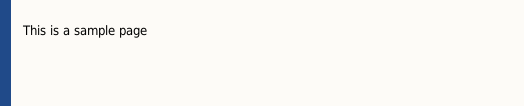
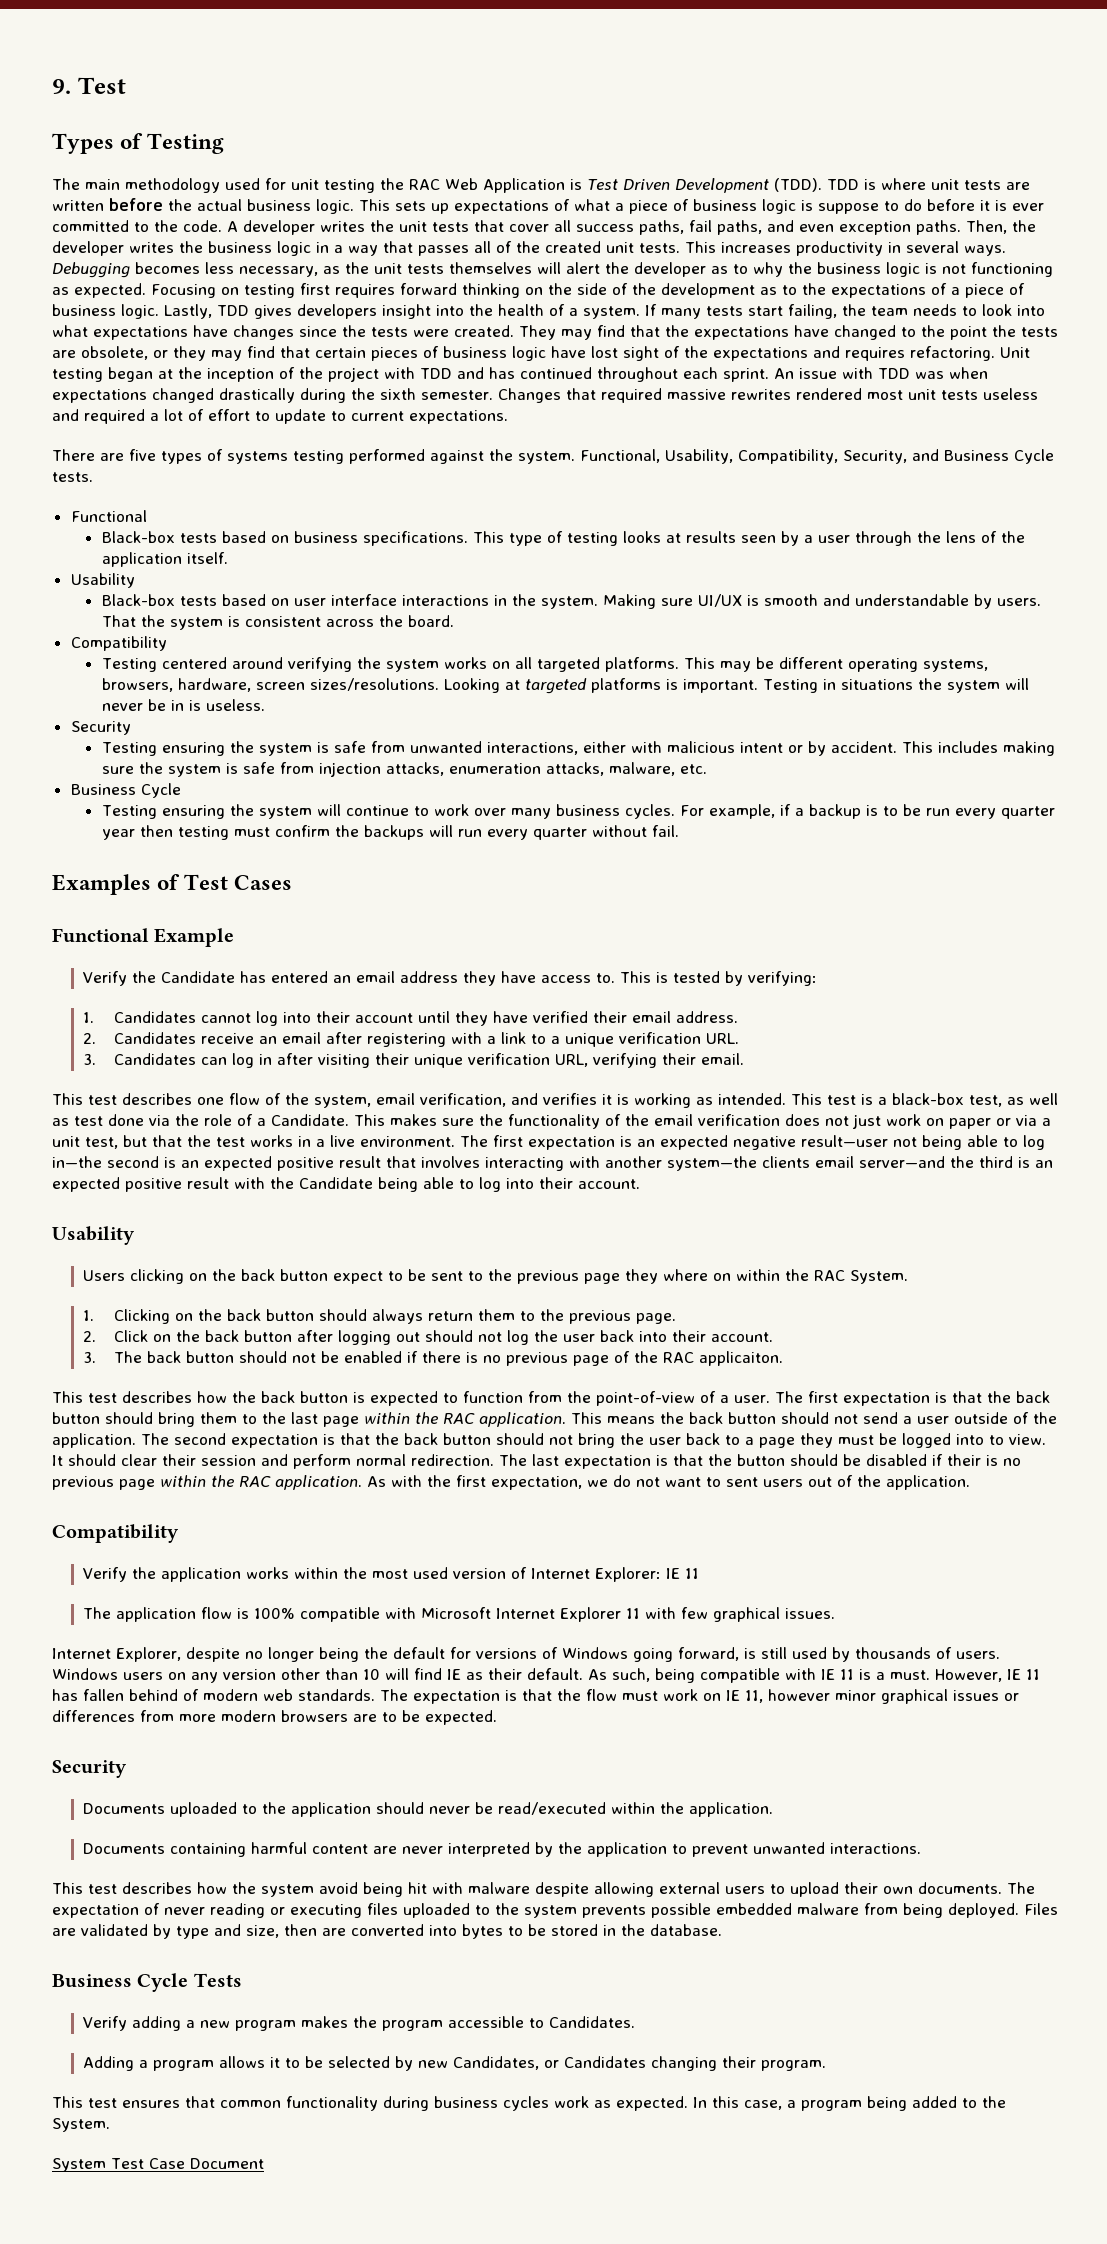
- This is a sample page
+ 9. Test
+ Types of Testing
+ The main methodology used for unit testing the RAC Web Application is Test Driven Development (TDD). TDD is where unit tests are written before the actual business logic. This sets up expectations of what a piece of business logic is suppose to do before it is ever committed to the code. A developer writes the unit tests that cover all success paths, fail paths, and even exception paths. Then, the developer writes the business logic in a way that passes all of the created unit tests. This increases productivity in several ways. Debugging becomes less necessary, as the unit tests themselves will alert the developer as to why the business logic is not functioning as expected. Focusing on testing first requires forward thinking on the side of the development as to the expectations of a piece of business logic. Lastly, TDD gives developers insight into the health of a system. If many tests start failing, the team needs to look into what expectations have changes since the tests were created. They may find that the expectations have changed to the point the tests are obsolete, or they may find that certain pieces of business logic have lost sight of the expectations and requires refactoring. Unit testing began at the inception of the project with TDD and has continued throughout each sprint. An issue with TDD was when expectations changed drastically during the sixth semester. Changes that required massive rewrites rendered most unit tests useless and required a lot of effort to update to current expectations.
+ There are five types of systems testing performed against the system. Functional, Usability, Compatibility, Security, and Business Cycle tests.
+ Functional
+ Black-box tests based on business specifications. This type of testing looks at results seen by a user through the lens of the application itself.
+ Usability
+ Black-box tests based on user interface interactions in the system. Making sure UI/UX is smooth and understandable by users. That the system is consistent across the board.
+ Compatibility
+ Testing centered around verifying the system works on all targeted platforms. This may be different operating systems, browsers, hardware, screen sizes/resolutions. Looking at targeted platforms is important. Testing in situations the system will never be in is useless.
+ Security
+ Testing ensuring the system is safe from unwanted interactions, either with malicious intent or by accident. This includes making sure the system is safe from injection attacks, enumeration attacks, malware, etc.
+ Business Cycle
+ Testing ensuring the system will continue to work over many business cycles. For example, if a backup is to be run every quarter year then testing must confirm the backups will run every quarter without fail.
+ Examples of Test Cases
+ Functional Example
+ Verify the Candidate has entered an email address they have access to. This is tested by verifying:
+ 1. Candidates cannot log into their account until they have verified their email address.
+ 2. Candidates receive an email after registering with a link to a unique verification URL.
+ 3. Candidates can log in after visiting their unique verification URL, verifying their email.
+ This test describes one flow of the system, email verification, and verifies it is working as intended. This test is a black-box test, as well as test done via the role of a Candidate. This makes sure the functionality of the email verification does not just work on paper or via a unit test, but that the test works in a live environment. The first expectation is an expected negative result—user not being able to log in—the second is an expected positive result that involves interacting with another system—the clients email server—and the third is an expected positive result with the Candidate being able to log into their account.
+ Usability
+ Users clicking on the back button expect to be sent to the previous page they where on within the RAC System.
+ 1. Clicking on the back button should always return them to the previous page.
+ 2. Click on the back button after logging out should not log the user back into their account.
+ 3. The back button should not be enabled if there is no previous page of the RAC applicaiton.
+ This test describes how the back button is expected to function from the point-of-view of a user. The first expectation is that the back button should bring them to the last page within the RAC application. This means the back button should not send a user outside of the application. The second expectation is that the back button should not bring the user back to a page they must be logged into to view. It should clear their session and perform normal redirection. The last expectation is that the button should be disabled if their is no previous page within the RAC application. As with the first expectation, we do not want to sent users out of the application.
+ Compatibility
+ Verify the application works within the most used version of Internet Explorer: IE 11
+ The application flow is 100% compatible with Microsoft Internet Explorer 11 with few graphical issues.
+ Internet Explorer, despite no longer being the default for versions of Windows going forward, is still used by thousands of users. Windows users on any version other than 10 will find IE as their default. As such, being compatible with IE 11 is a must. However, IE 11 has fallen behind of modern web standards. The expectation is that the flow must work on IE 11, however minor graphical issues or differences from more modern browsers are to be expected.
+ Security
+ Documents uploaded to the application should never be read/executed within the application.
+ Documents containing harmful content are never interpreted by the application to prevent unwanted interactions.
+ This test describes how the system avoid being hit with malware despite allowing external users to upload their own documents. The expectation of never reading or executing files uploaded to the system prevents possible embedded malware from being deployed. Files are validated by type and size, then are converted into bytes to be stored in the database.
+ Business Cycle Tests
+ Verify adding a new program makes the program accessible to Candidates.
+ Adding a program allows it to be selected by new Candidates, or Candidates changing their program.
+ This test ensures that common functionality during business cycles work as expected. In this case, a program being added to the System.
+ System Test Case Document

